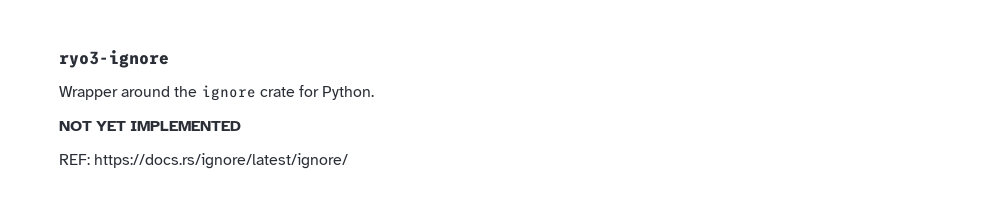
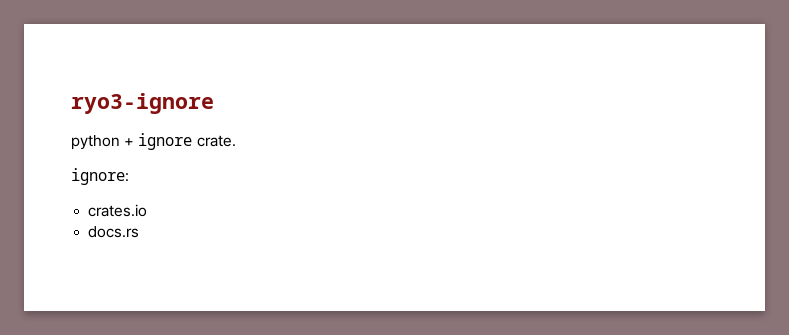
- Wrapper around the ignore crate for Python.
- NOT YET IMPLEMENTED
- REF: https://docs.rs/ignore/latest/ignore/
+ python + ignore crate.
+ ignore:
+ crates.io
+ docs.rs

